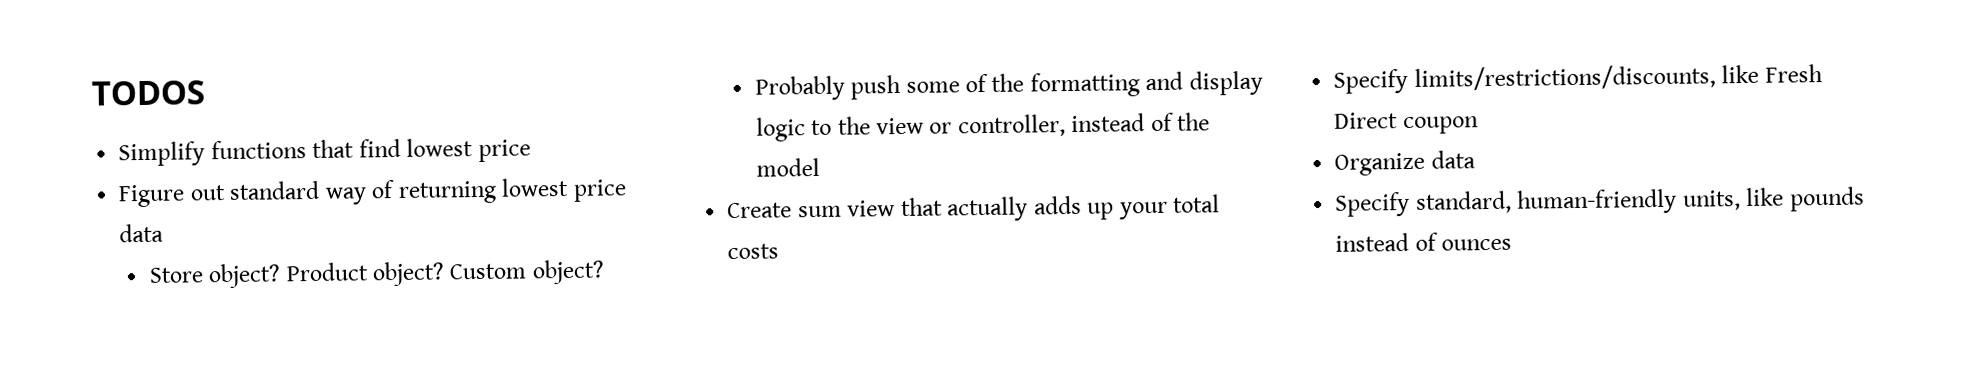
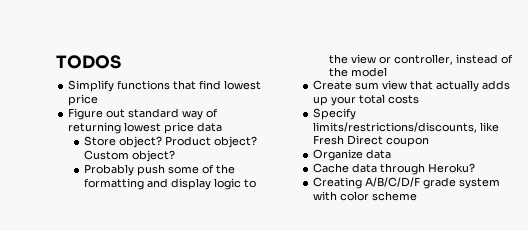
- Specify standard, human-friendly units, like pounds instead of ounces
+ Cache data through Heroku?
+ Creating A/B/C/D/F grade system with color scheme

